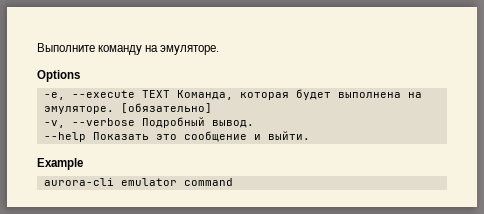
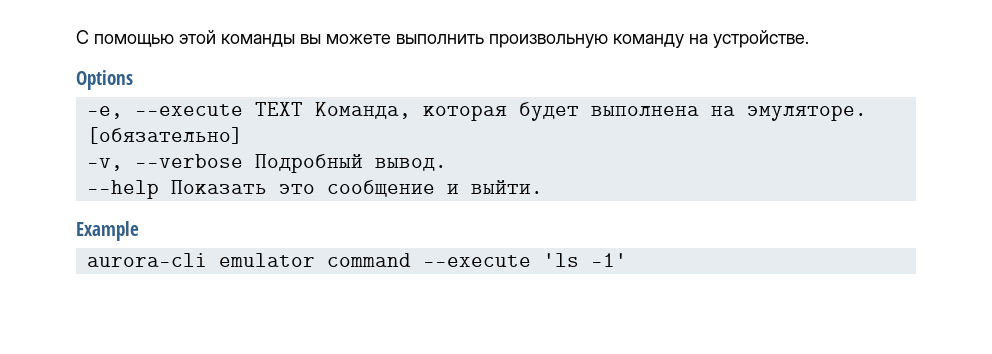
- Выполните команду на эмуляторе.
+ С помощью этой команды вы можете выполнить произвольную команду на устройстве.
- aurora-cli emulator command
+ aurora-cli emulator command --execute 'ls -1'

